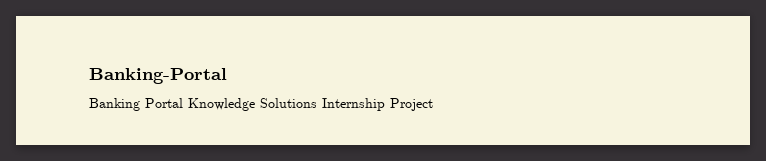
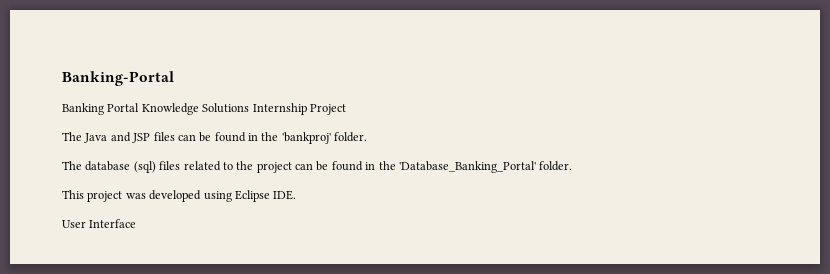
+ The Java and JSP files can be found in the 'bankproj' folder.
+ The database (sql) files related to the project can be found in the 'Database_Banking_Portal' folder.
+ This project was developed using Eclipse IDE.
+ User Interface

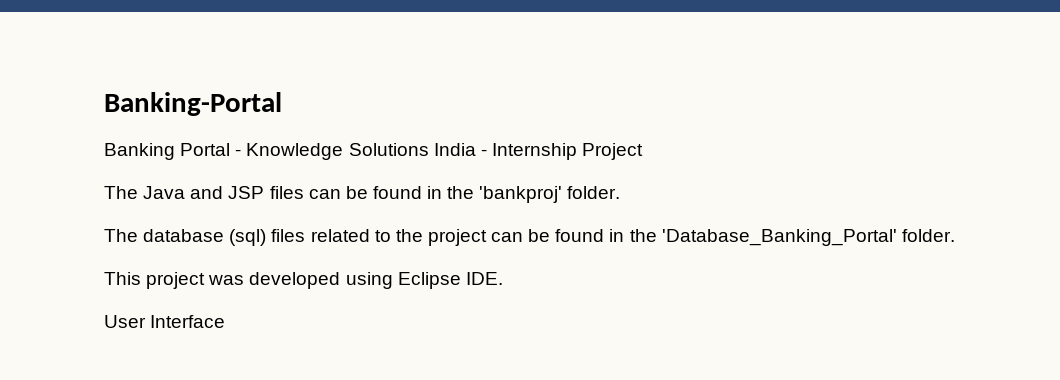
- Banking Portal Knowledge Solutions Internship Project
+ Banking Portal - Knowledge Solutions India - Internship Project

